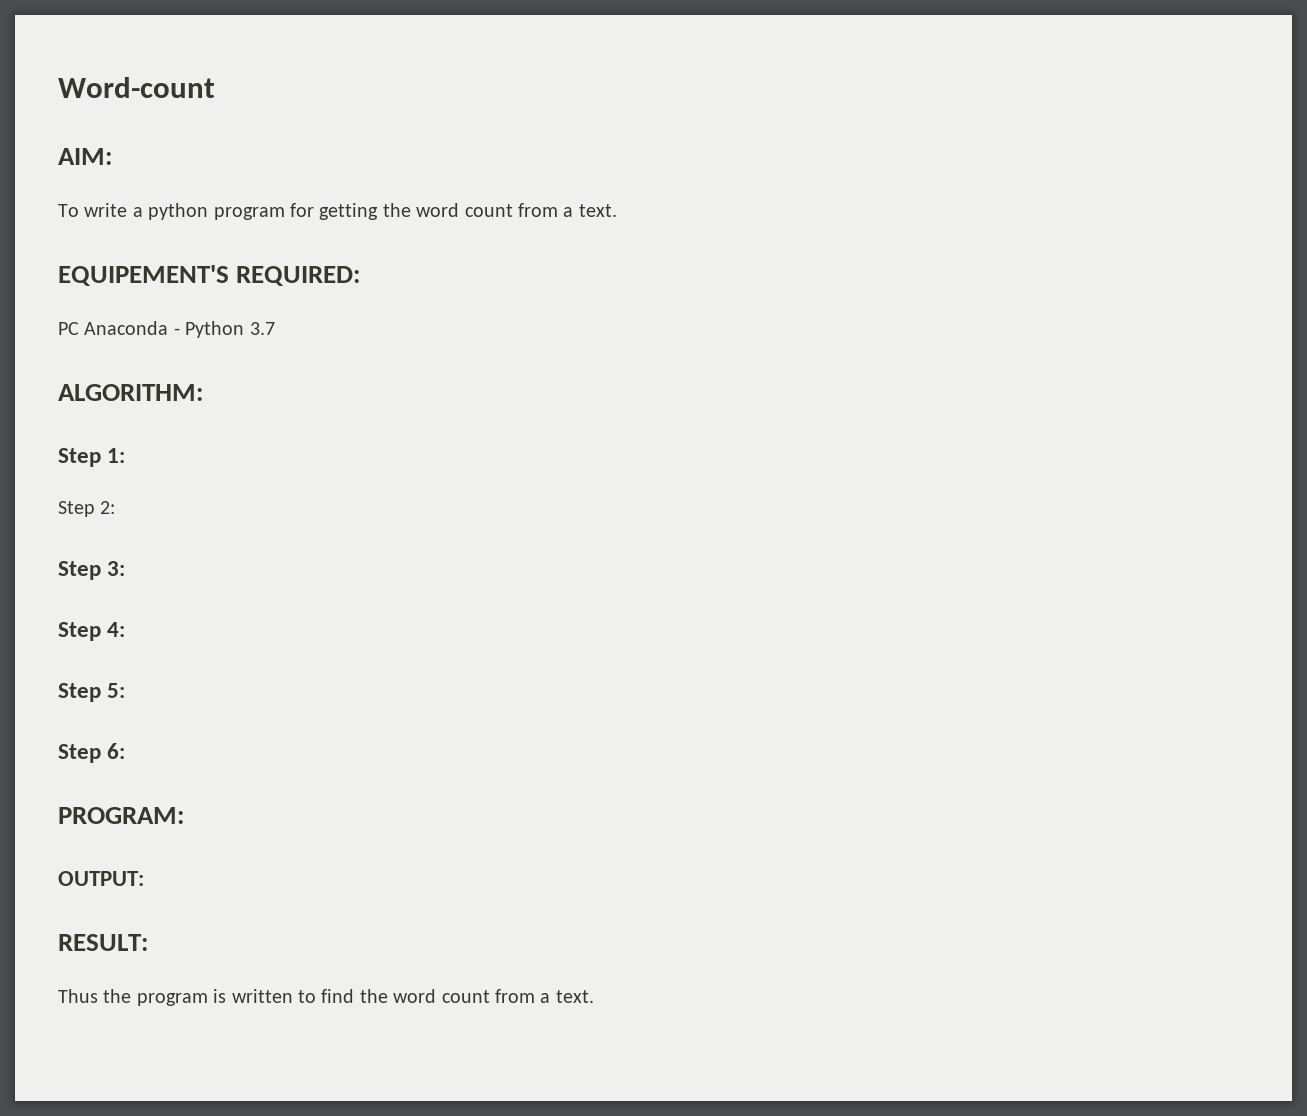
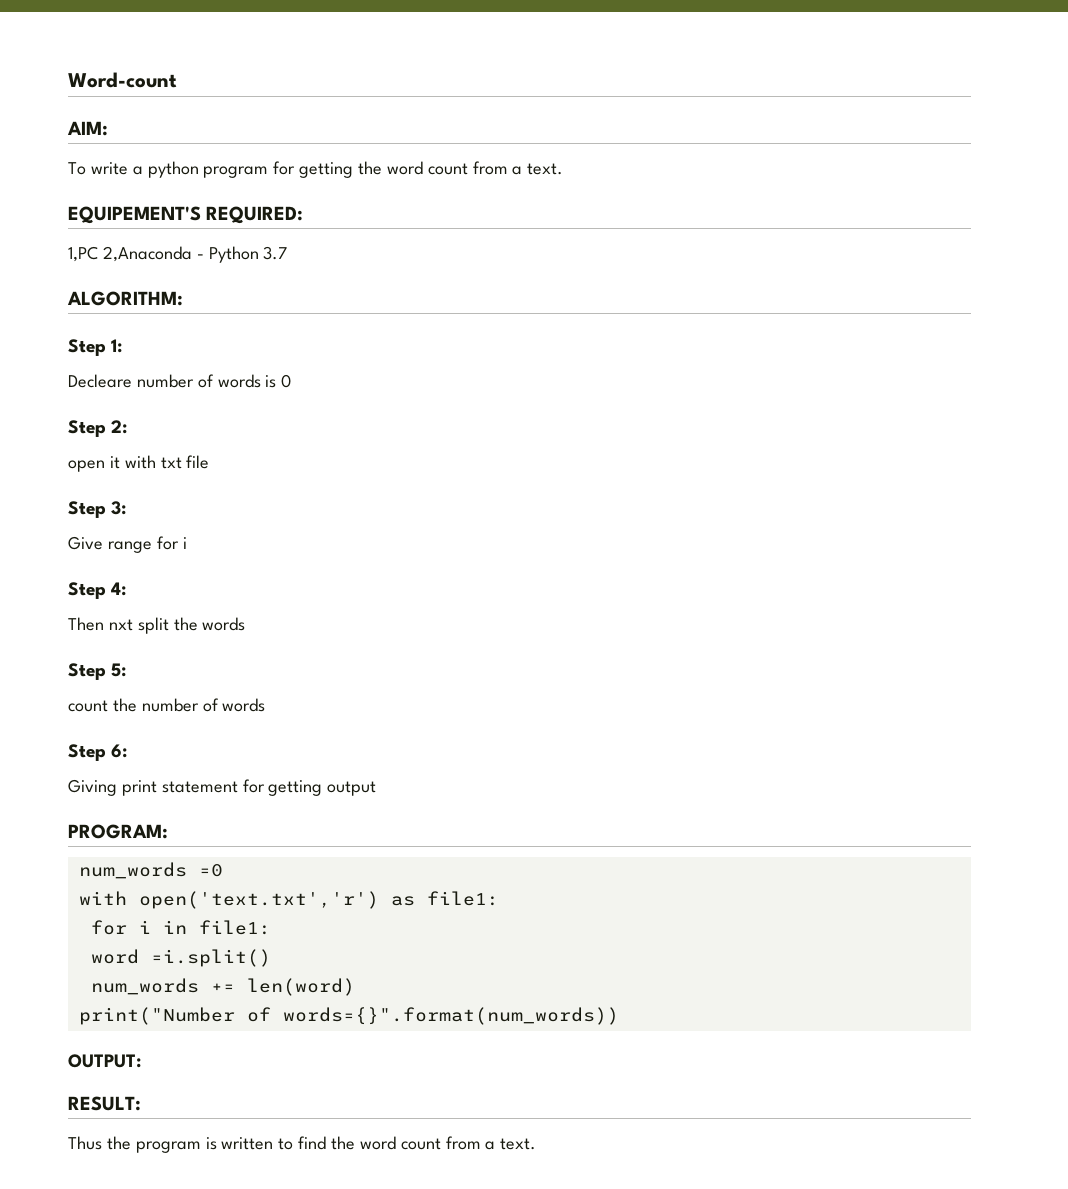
- PC Anaconda - Python 3.7
+ 1,PC 2,Anaconda - Python 3.7
+ Decleare number of words is 0
  Step 2:
+ open it with txt file
  Step 3:
+ Give range for i
  Step 4:
+ Then nxt split the words
  Step 5:
+ count the number of words
  Step 6:
+ Giving print statement for getting output
  PROGRAM:
+ num_words =0
+ with open('text.txt','r') as file1:
+ for i in file1:
+ word =i.split()
+ num_words += len(word)
+ print("Number of words={}".format(num_words))

